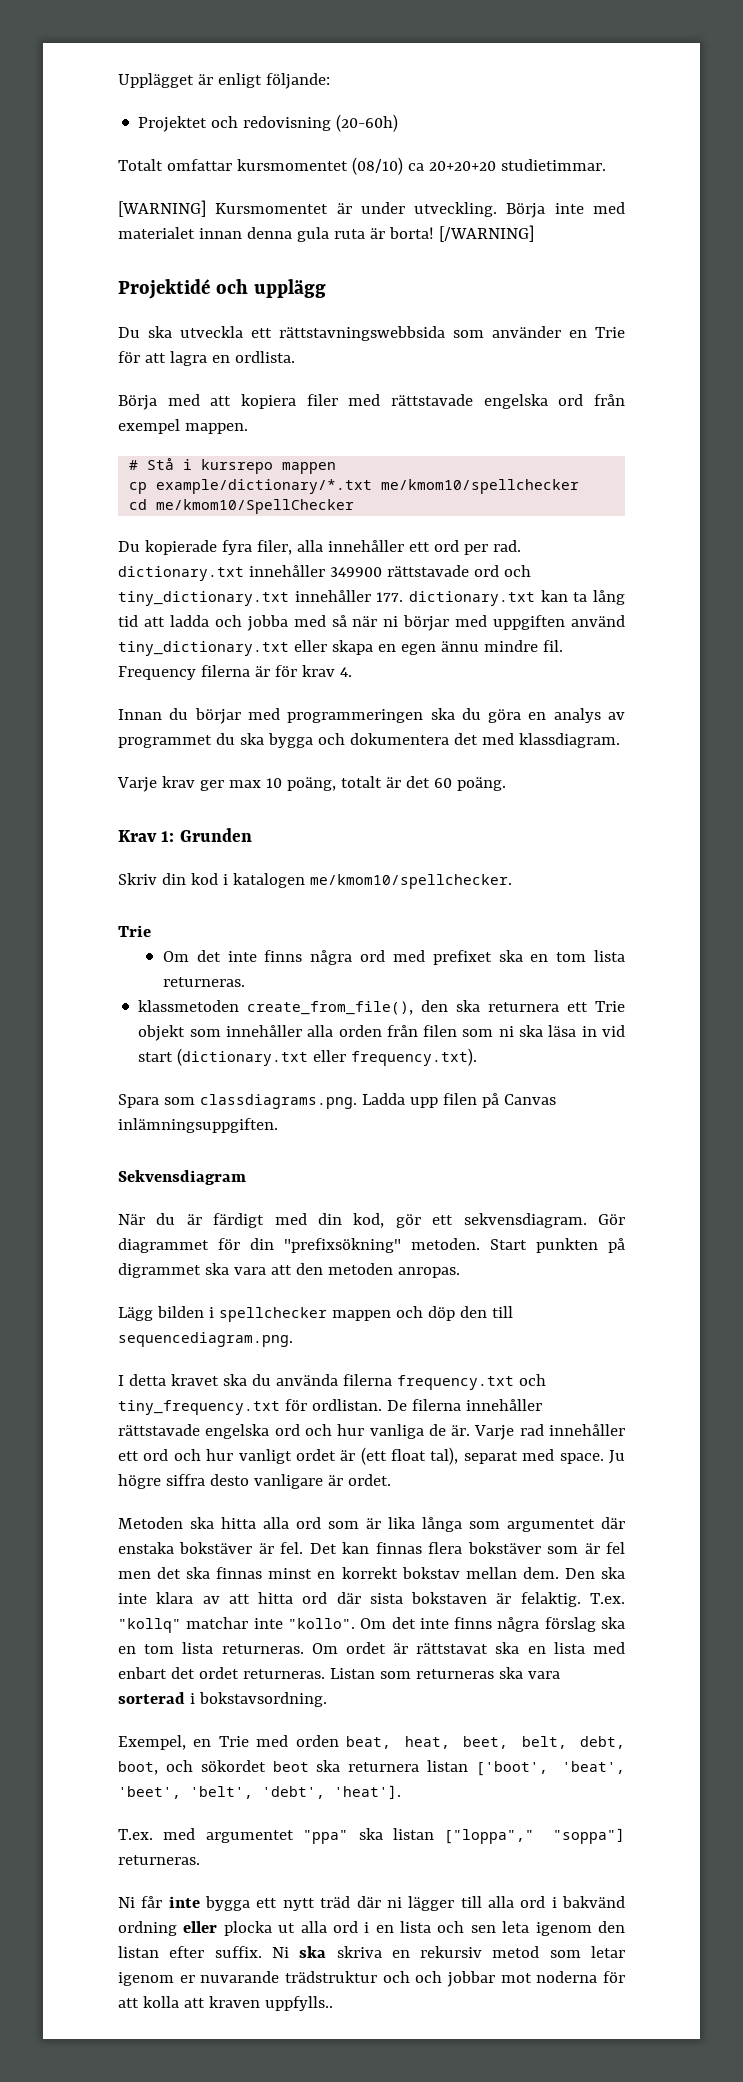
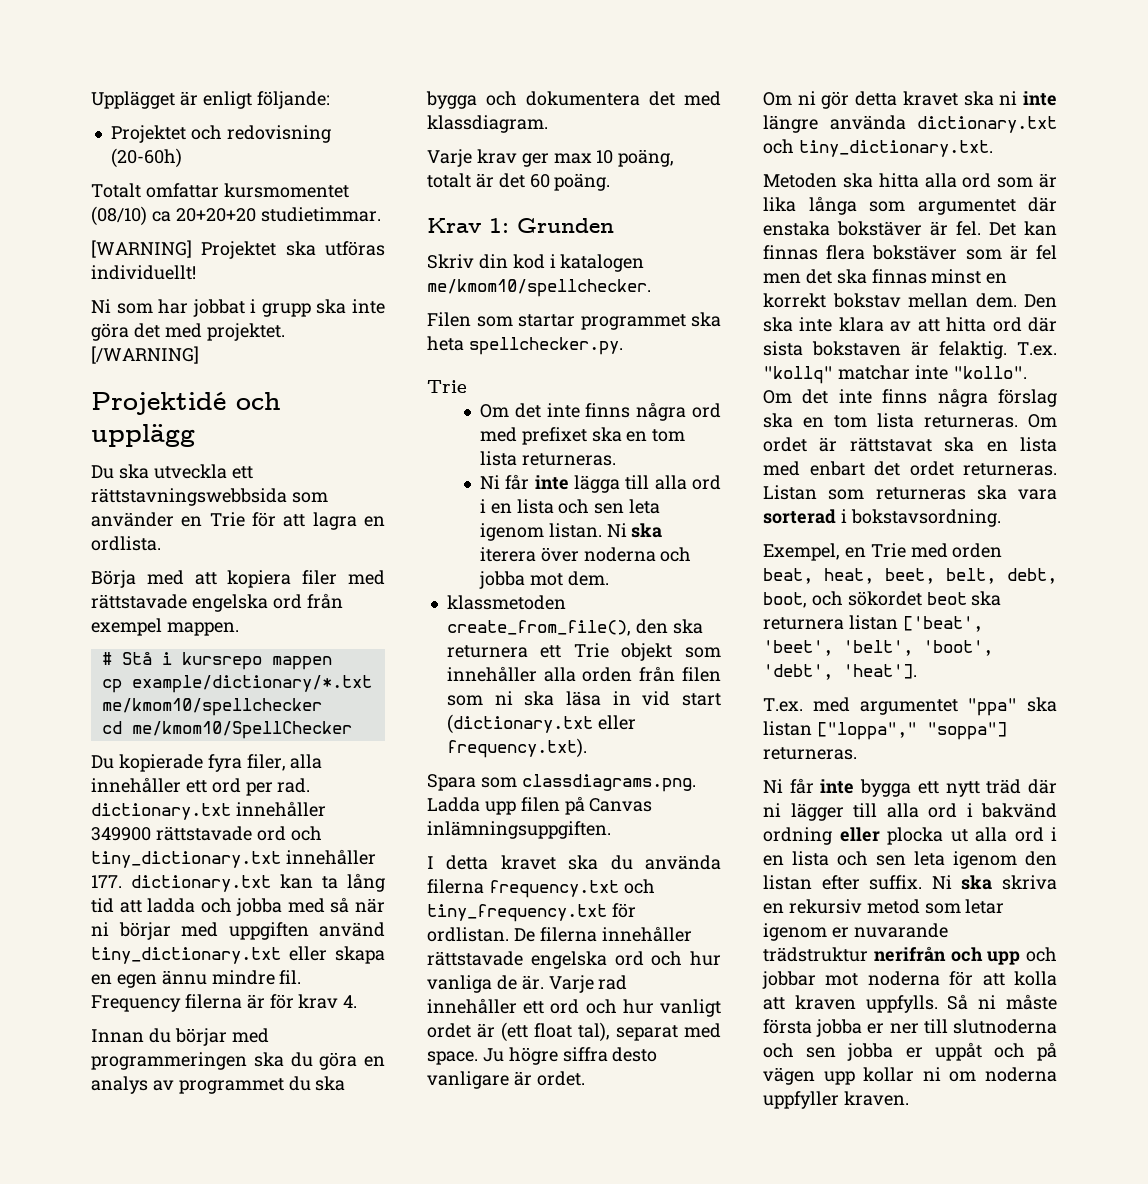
- [WARNING] Kursmomentet är under utveckling. Börja inte med materialet innan denna gula ruta är borta!
+ [WARNING] Projektet ska utföras individuellt!
+ Ni som har jobbat i grupp ska inte göra det med projektet.
+ Filen som startar programmet ska heta spellchecker.py.
+ Ni får inte lägga till alla ord i en lista och sen leta igenom listan. Ni ska iterera över noderna och jobba mot dem.
- Sekvensdiagram
- När du är färdigt med din kod, gör ett sekvensdiagram. Gör diagrammet för din "prefixsökning" metoden. Start punkten på digrammet ska vara att den metoden anropas.
- Lägg bilden i spellchecker mappen och döp den till sequencediagram.png.
+ Om ni gör detta kravet ska ni inte längre använda dictionary.txt och tiny_dictionary.txt.
- Exempel, en Trie med orden beat, heat, beet, belt, debt, boot, och sökordet beot ska returnera listan ['boot', 'beat', 'beet', 'belt', 'debt', 'heat'].
+ Exempel, en Trie med orden beat, heat, beet, belt, debt, boot, och sökordet beot ska returnera listan ['beat', 'beet', 'belt', 'boot', 'debt', 'heat'].
- Ni ska skriva en rekursiv metod som letar igenom er nuvarande trädstruktur och och jobbar mot noderna för att kolla att kraven uppfylls..
+ Ni ska skriva en rekursiv metod som letar igenom er nuvarande trädstruktur nerifrån och upp och jobbar mot noderna för att kolla att kraven uppfylls. Så ni måste första jobba er ner till slutnoderna och sen jobba er uppåt och på vägen upp kollar ni om noderna uppfyller kraven.

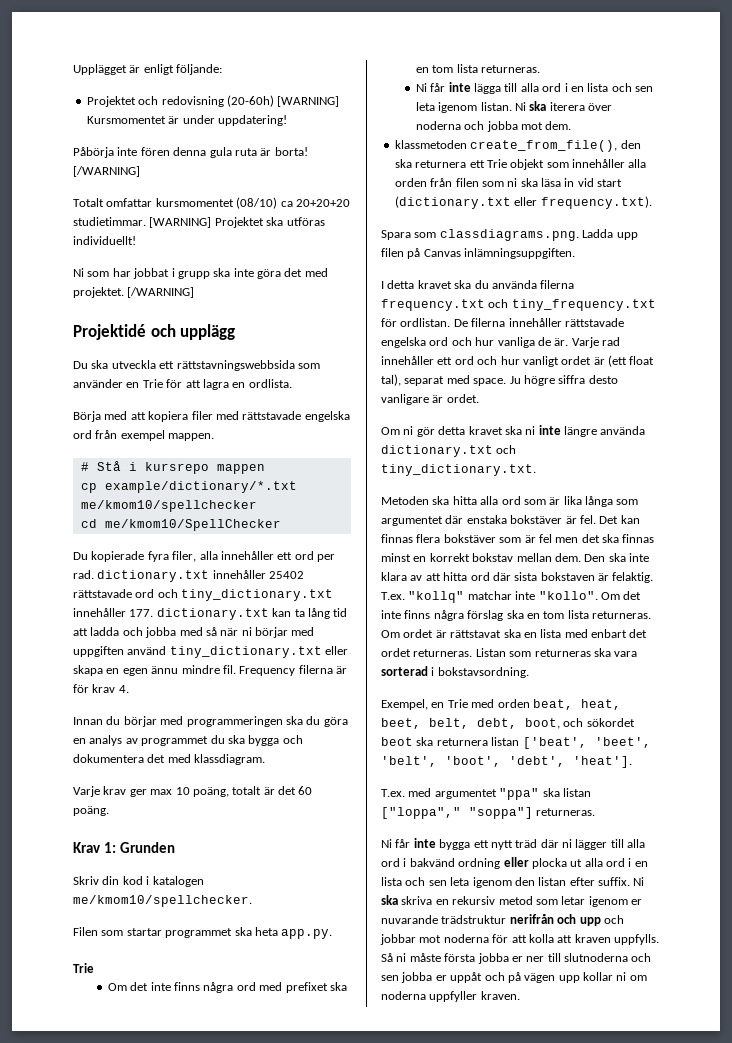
- Projektet och redovisning (20-60h)
+ Projektet och redovisning (20-60h) [WARNING] Kursmomentet är under uppdatering!
+ Påbörja inte fören denna gula ruta är borta! [/WARNING]
- Totalt omfattar kursmomentet (08/10) ca 20+20+20 studietimmar.
- [WARNING] Projektet ska utföras individuellt!
+ Totalt omfattar kursmomentet (08/10) ca 20+20+20 studietimmar. [WARNING] Projektet ska utföras individuellt!
- Du kopierade fyra filer, alla innehåller ett ord per rad. dictionary.txt innehåller 349900 rättstavade ord och tiny_dictionary.txt innehåller 177. dictionary.txt kan ta lång tid att ladda och jobba med så när ni börjar med uppgiften använd tiny_dictionary.txt eller skapa en egen ännu mindre fil.
+ Du kopierade fyra filer, alla innehåller ett ord per rad. dictionary.txt innehåller 25402 rättstavade ord och tiny_dictionary.txt innehåller 177. dictionary.txt kan ta lång tid att ladda och jobba med så när ni börjar med uppgiften använd tiny_dictionary.txt eller skapa en egen ännu mindre fil.
- Filen som startar programmet ska heta spellchecker.py.
+ Filen som startar programmet ska heta app.py.

